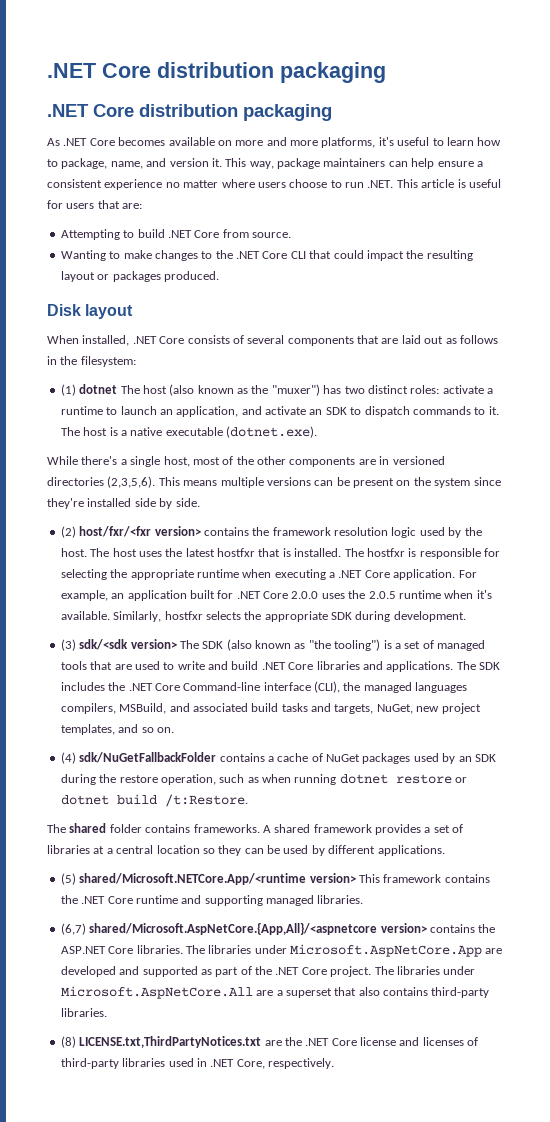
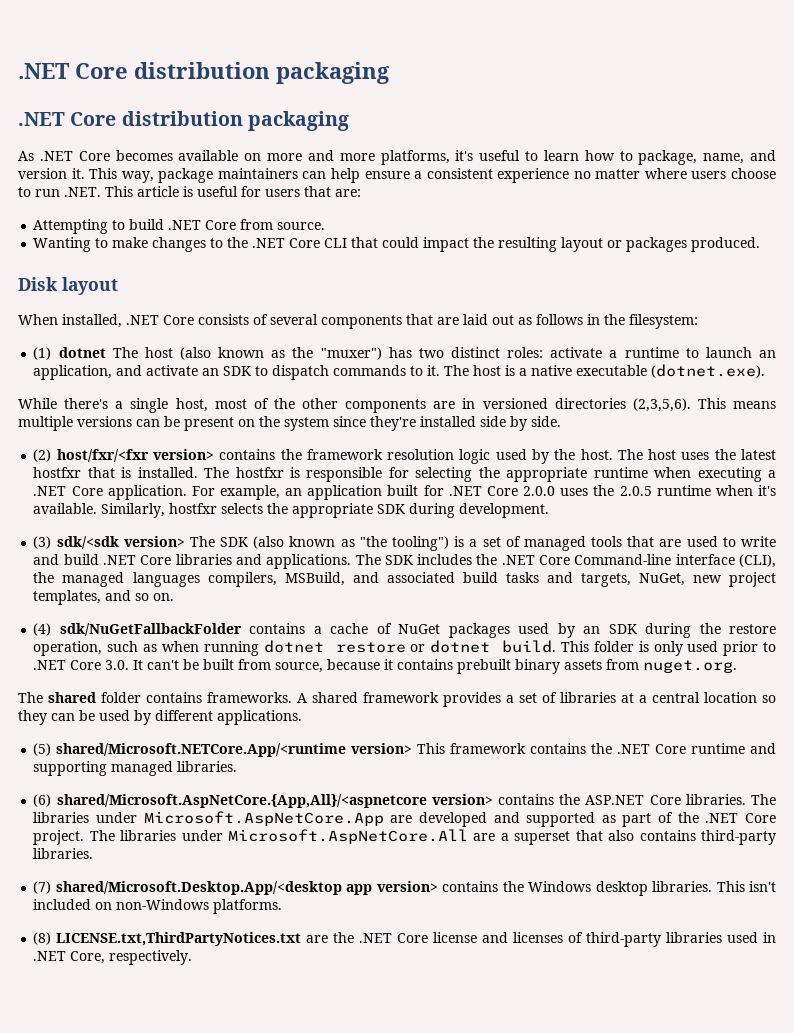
- (4) sdk/NuGetFallbackFolder contains a cache of NuGet packages used by an SDK during the restore operation, such as when running dotnet restore or dotnet build /t:Restore.
+ (4) sdk/NuGetFallbackFolder contains a cache of NuGet packages used by an SDK during the restore operation, such as when running dotnet restore or dotnet build. This folder is only used prior to .NET Core 3.0. It can't be built from source, because it contains prebuilt binary assets from nuget.org.
- (6,7) shared/Microsoft.AspNetCore.{App,All}/<aspnetcore version> contains the ASP.NET Core libraries.
+ (6) shared/Microsoft.AspNetCore.{App,All}/<aspnetcore version> contains the ASP.NET Core libraries.
+ (7) shared/Microsoft.Desktop.App/<desktop app version> contains the Windows desktop libraries. This isn't included on non-Windows platforms.

